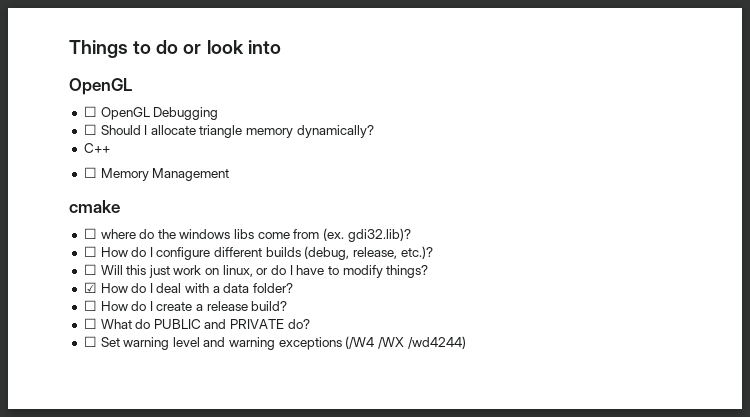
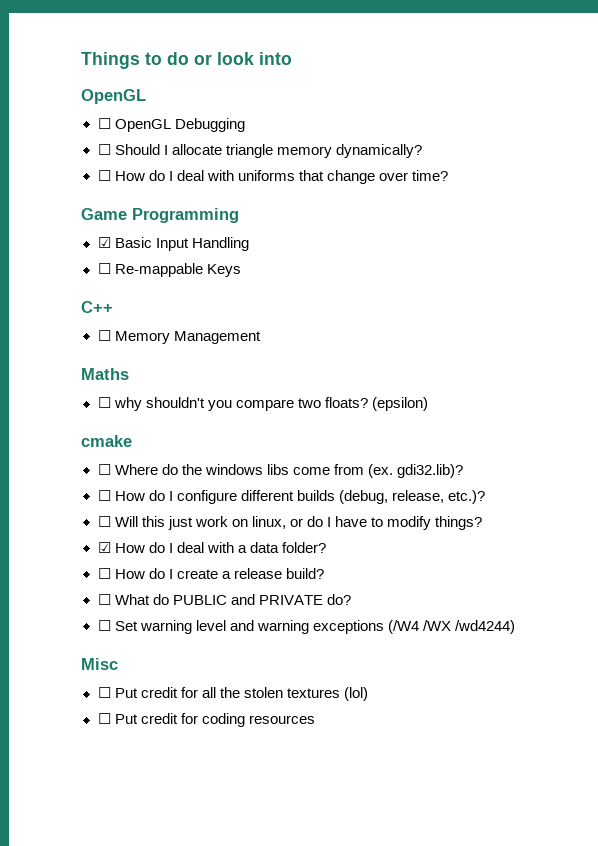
+ ☐ How do I deal with uniforms that change over time?
+ Game Programming
+ ☑ Basic Input Handling
+ ☐ Re-mappable Keys
  C++
  ☐ Memory Management
+ Maths
+ ☐ why shouldn't you compare two floats? (epsilon)
- ☐ where do the windows libs come from (ex. gdi32.lib)?
+ ☐ Where do the windows libs come from (ex. gdi32.lib)?
+ Misc
+ ☐ Put credit for all the stolen textures (lol)
+ ☐ Put credit for coding resources

